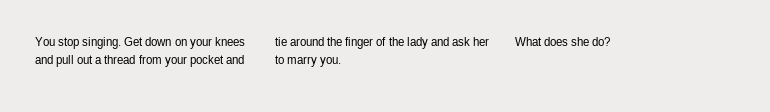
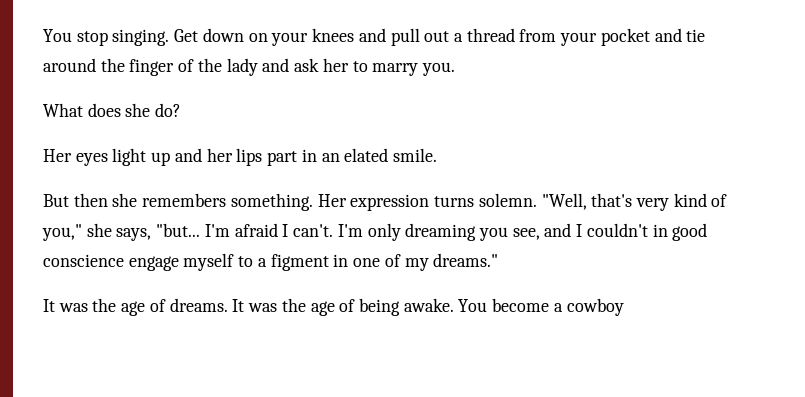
+ Her eyes light up and her lips part in an elated smile.
+ But then she remembers something. Her expression turns solemn. "Well, that's very kind of you," she says, "but... I'm afraid I can't. I'm only dreaming you see, and I couldn't in good conscience engage myself to a figment in one of my dreams."
+ It was the age of dreams. It was the age of being awake. You become a cowboy

